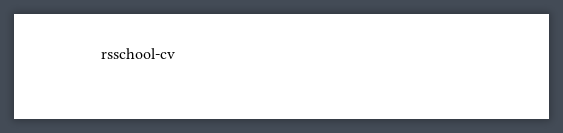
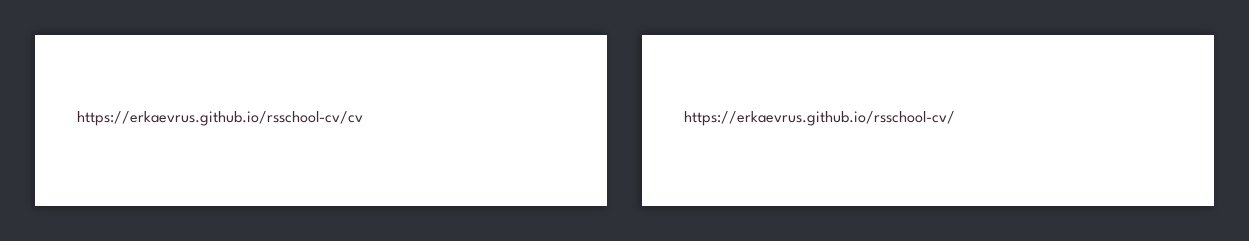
- rsschool-cv
+ https://erkaevrus.github.io/rsschool-cv/cv https://erkaevrus.github.io/rsschool-cv/

